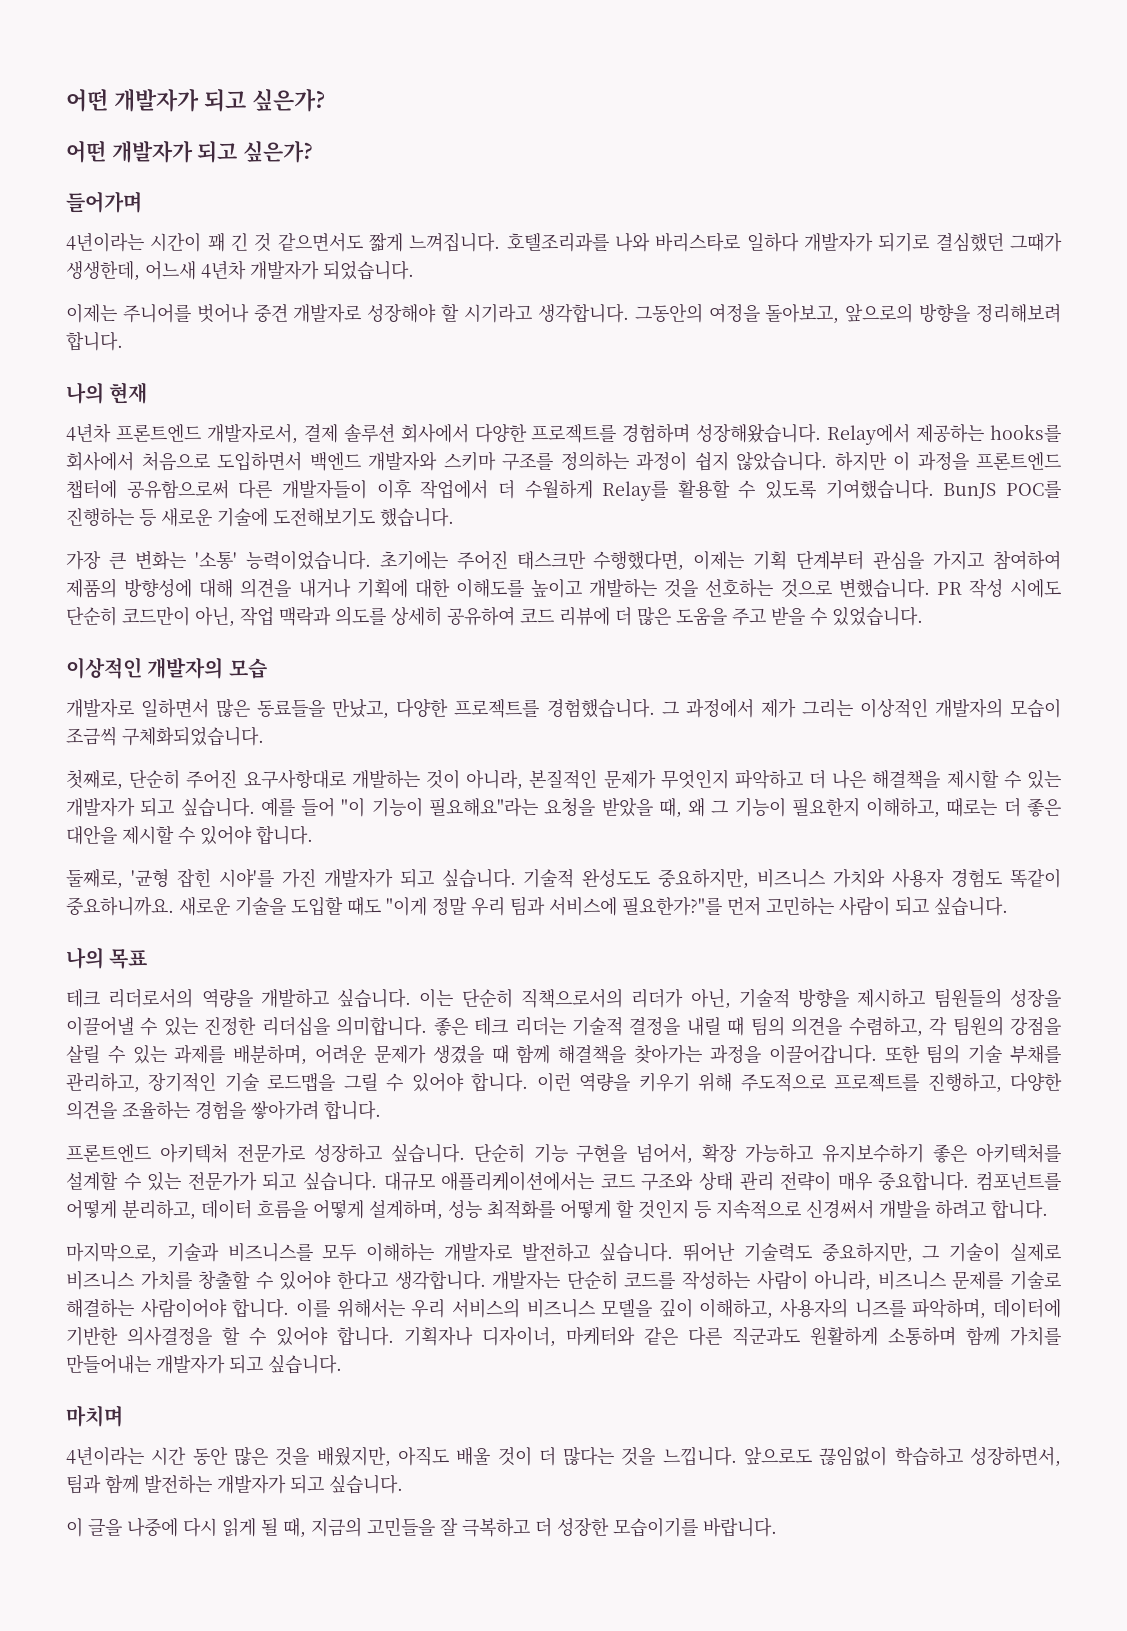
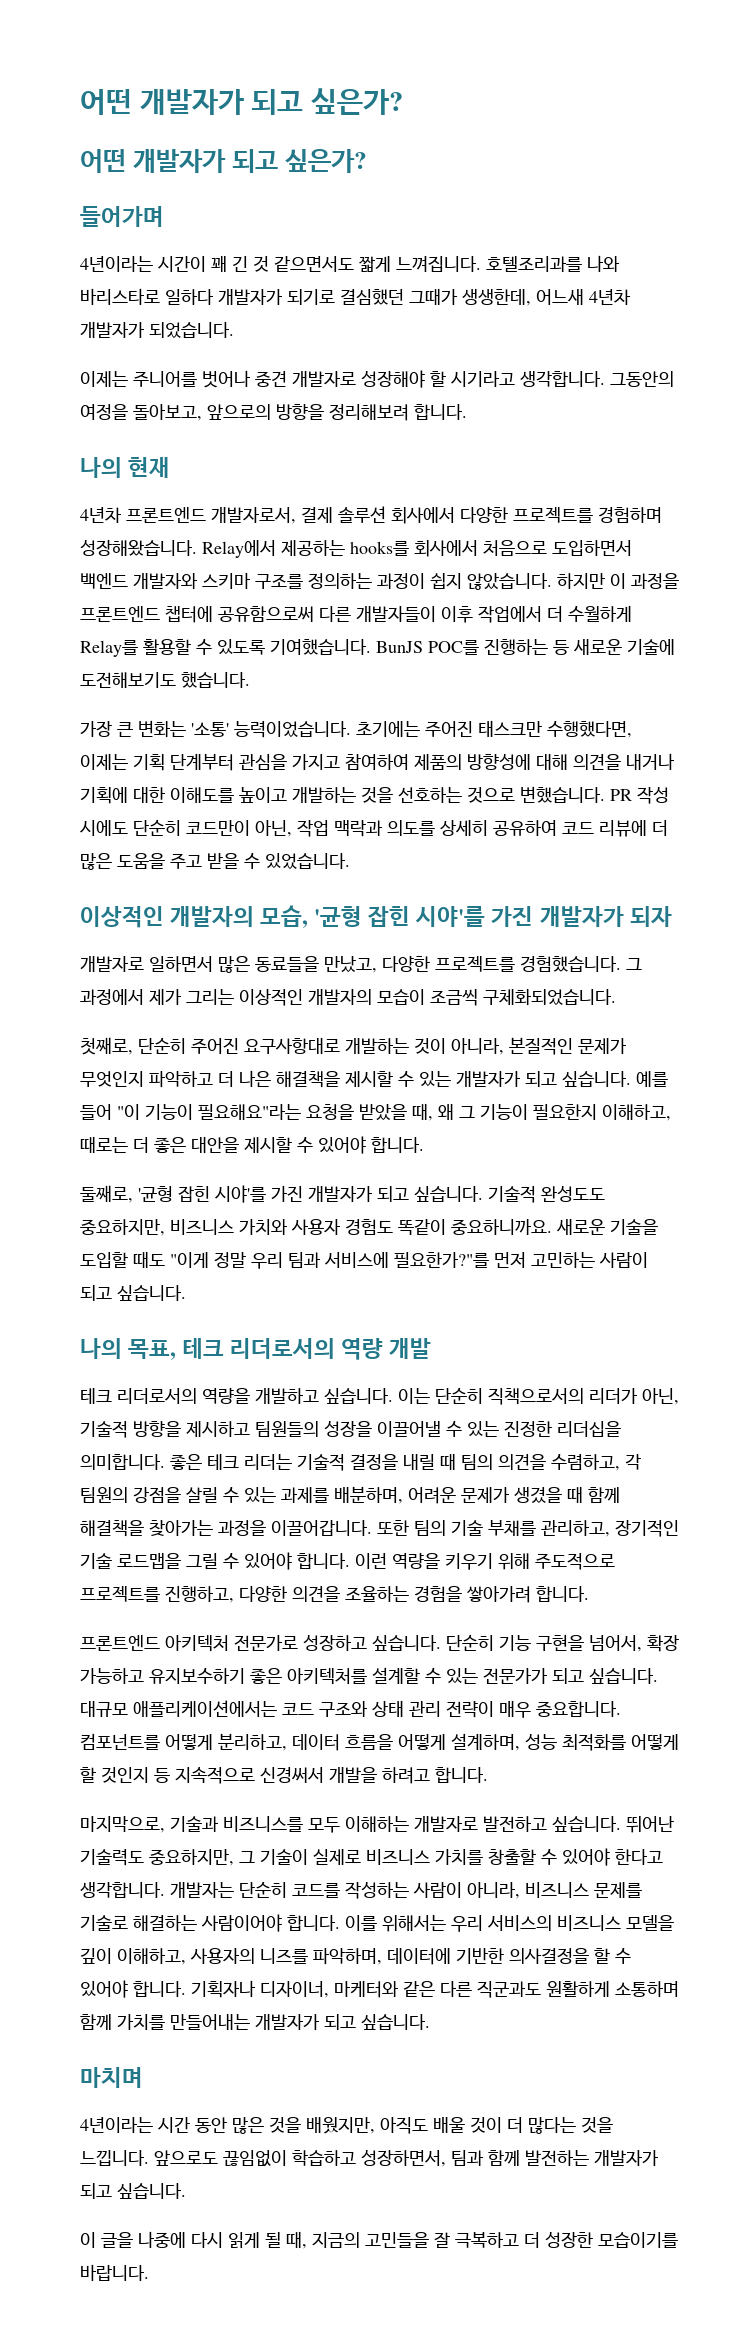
- 이상적인 개발자의 모습
+ 이상적인 개발자의 모습, '균형 잡힌 시야'를 가진 개발자가 되자
- 나의 목표
+ 나의 목표, 테크 리더로서의 역량 개발

